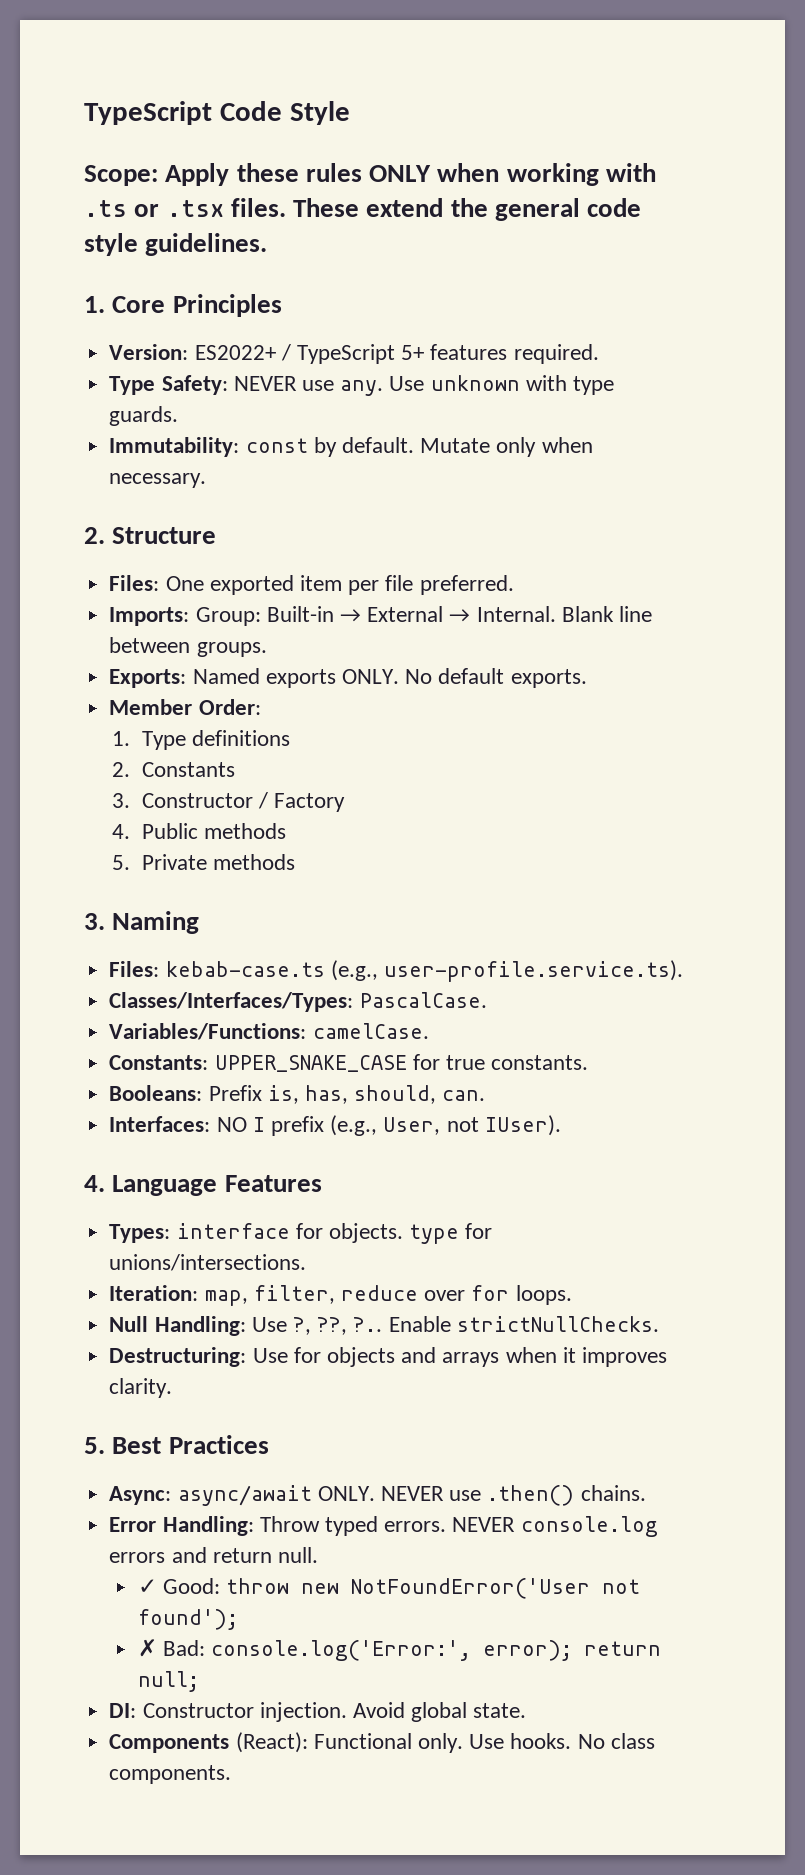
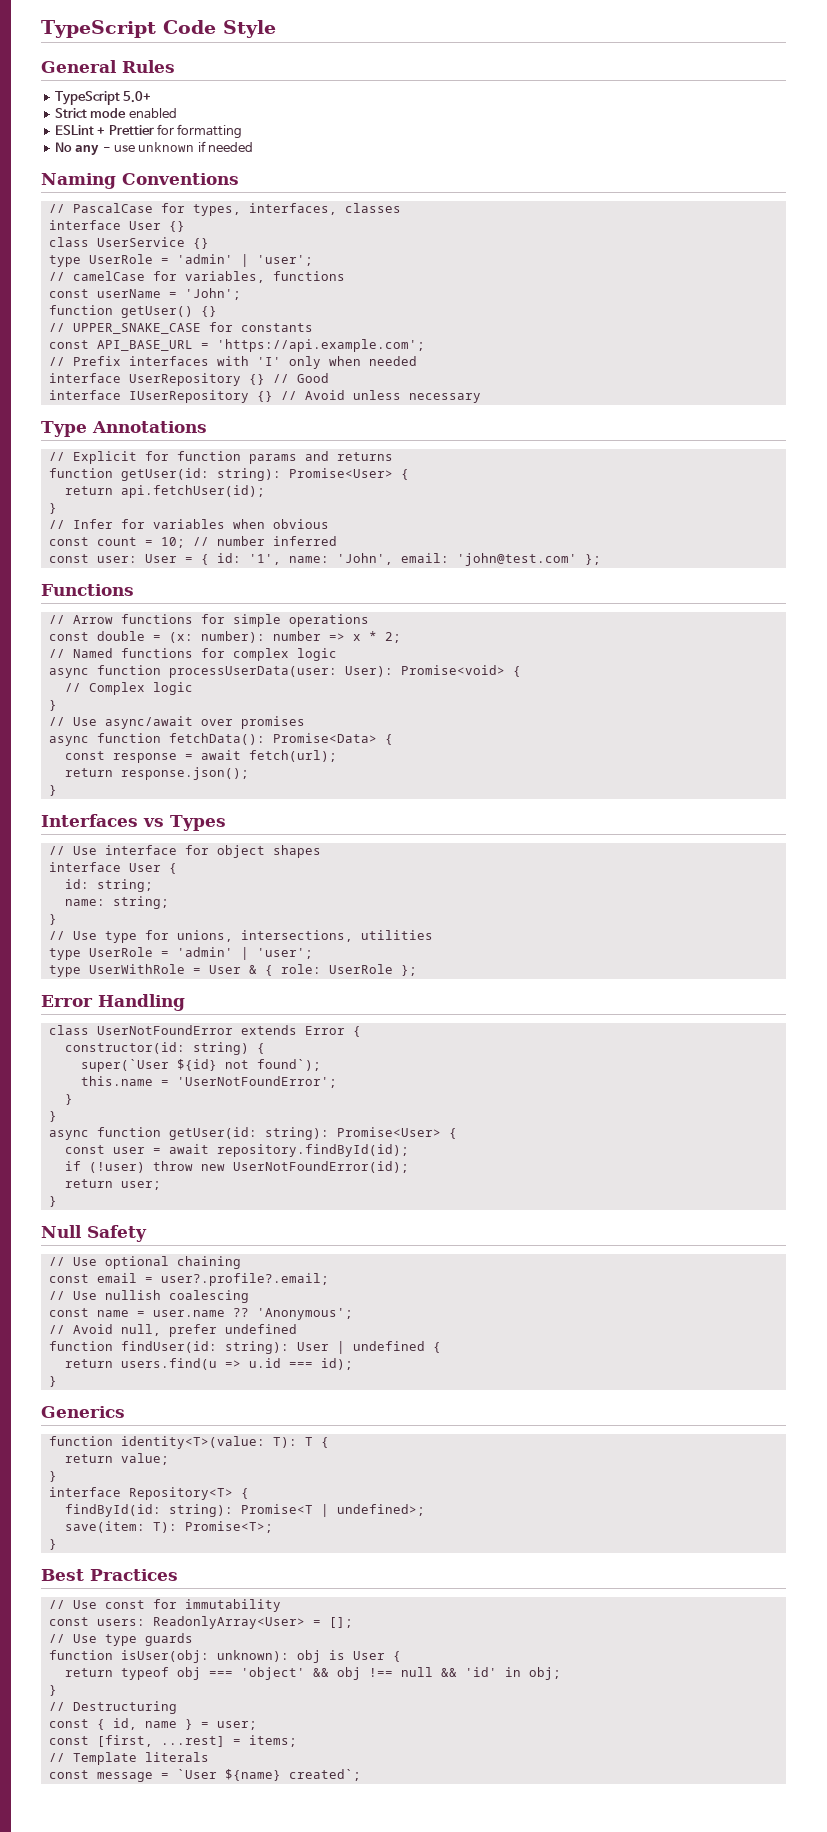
- Scope: Apply these rules ONLY when working with .ts or .tsx files. These extend the general code style guidelines.
- 1. Core Principles
- Version: ES2022+ / TypeScript 5+ features required.
- Type Safety: NEVER use any. Use unknown with type guards.
- Immutability: const by default. Mutate only when necessary.
- 2. Structure
- Files: One exported item per file preferred.
- Imports: Group: Built-in → External → Internal. Blank line between groups.
- Exports: Named exports ONLY. No default exports.
- Member Order:
- 1. Type definitions
- 2. Constants
- 3. Constructor / Factory
- 4. Public methods
- 5. Private methods
- 3. Naming
- Files: kebab-case.ts (e.g., user-profile.service.ts).
- Classes/Interfaces/Types: PascalCase.
- Variables/Functions: camelCase.
- Constants: UPPER_SNAKE_CASE for true constants.
- Booleans: Prefix is, has, should, can.
- Interfaces: NO I prefix (e.g., User, not IUser).
- 4. Language Features
- Types: interface for objects. type for unions/intersections.
- Iteration: map, filter, reduce over for loops.
- Null Handling: Use ?, ??, ?.. Enable strictNullChecks.
- Destructuring: Use for objects and arrays when it improves clarity.
- 5. Best Practices
- Async: async/await ONLY. NEVER use .then() chains.
- Error Handling: Throw typed errors. NEVER console.log errors and return null.
- ✓ Good: throw new NotFoundError('User not found');
- ✗ Bad: console.log('Error:', error); return null;
- DI: Constructor injection. Avoid global state.
- Components (React): Functional only. Use hooks. No class components.
+ General Rules
+ TypeScript 5.0+
+ Strict mode enabled
+ ESLint + Prettier for formatting
+ No any - use unknown if needed
+ Naming Conventions
+ // PascalCase for types, interfaces, classes
+ interface User {}
+ class UserService {}
+ type UserRole = 'admin' | 'user';
+ // camelCase for variables, functions
+ const userName = 'John';
+ function getUser() {}
+ // UPPER_SNAKE_CASE for constants
+ const API_BASE_URL = 'https://api.example.com';
+ // Prefix interfaces with 'I' only when needed
+ interface UserRepository {} // Good
+ interface IUserRepository {} // Avoid unless necessary
+ Type Annotations
+ // Explicit for function params and returns
+ function getUser(id: string): Promise<User> {
+ return api.fetchUser(id);
+ }
+ // Infer for variables when obvious
+ const count = 10; // number inferred
+ const user: User = { id: '1', name: 'John', email: 'john@test.com' };
+ Functions
+ // Arrow functions for simple operations
+ const double = (x: number): number => x * 2;
+ // Named functions for complex logic
+ async function processUserData(user: User): Promise<void> {
+ // Complex logic
+ }
+ // Use async/await over promises
+ async function fetchData(): Promise<Data> {
+ const response = await fetch(url);
+ return response.json();
+ }
+ Interfaces vs Types
+ // Use interface for object shapes
+ interface User {
+ id: string;
+ name: string;
+ }
+ // Use type for unions, intersections, utilities
+ type UserRole = 'admin' | 'user';
+ type UserWithRole = User & { role: UserRole };
+ Error Handling
+ class UserNotFoundError extends Error {
+ constructor(id: string) {
+ super(`User ${id} not found`);
+ this.name = 'UserNotFoundError';
+ }
+ }
+ async function getUser(id: string): Promise<User> {
+ const user = await repository.findById(id);
+ if (!user) throw new UserNotFoundError(id);
+ return user;
+ }
+ Null Safety
+ // Use optional chaining
+ const email = user?.profile?.email;
+ // Use nullish coalescing
+ const name = user.name ?? 'Anonymous';
+ // Avoid null, prefer undefined
+ function findUser(id: string): User | undefined {
+ return users.find(u => u.id === id);
+ }
+ Generics
+ function identity<T>(value: T): T {
+ return value;
+ }
+ interface Repository<T> {
+ findById(id: string): Promise<T | undefined>;
+ save(item: T): Promise<T>;
+ }
+ Best Practices
+ // Use const for immutability
+ const users: ReadonlyArray<User> = [];
+ // Use type guards
+ function isUser(obj: unknown): obj is User {
+ return typeof obj === 'object' && obj !== null && 'id' in obj;
+ }
+ // Destructuring
+ const { id, name } = user;
+ const [first, ...rest] = items;
+ // Template literals
+ const message = `User ${name} created`;

